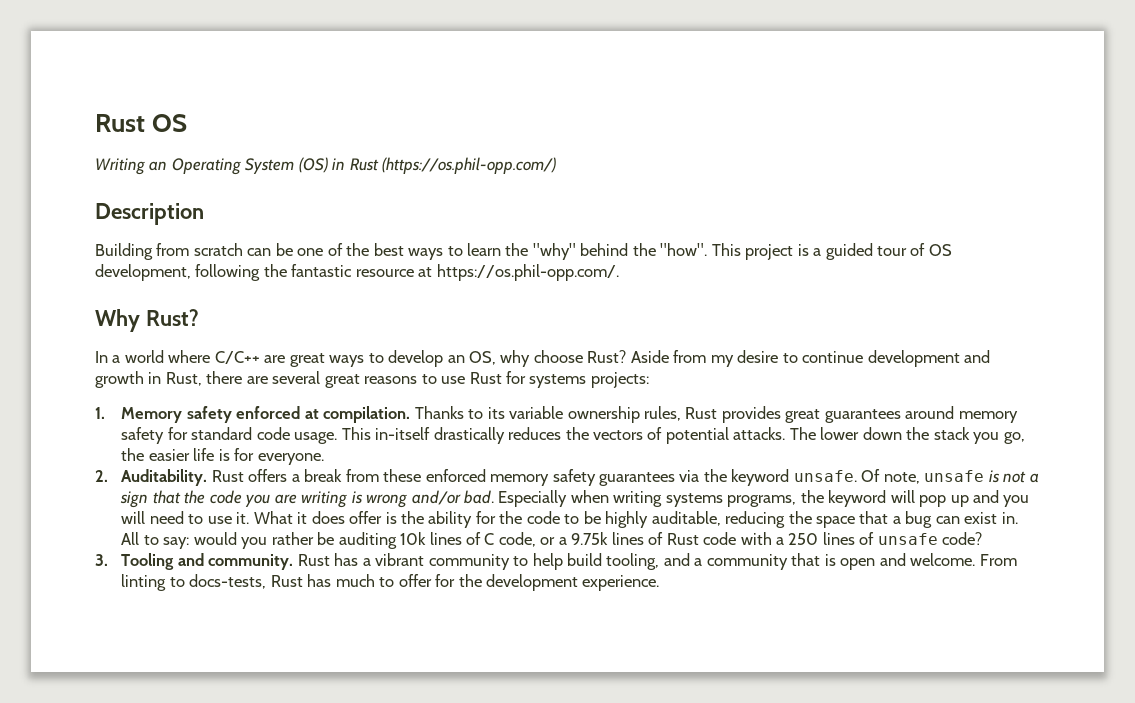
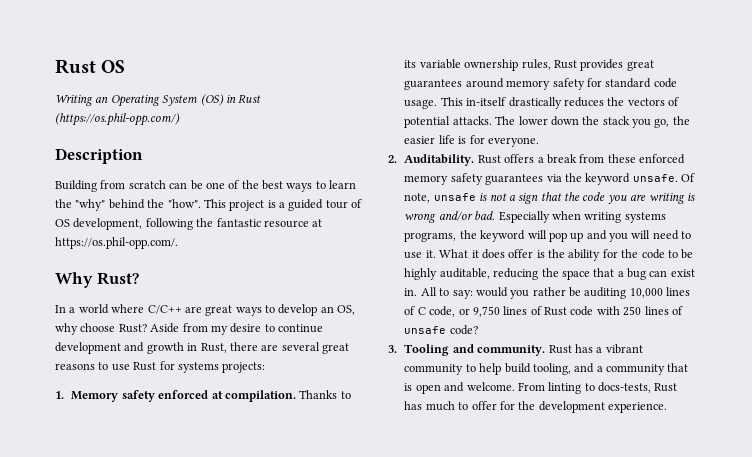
- All to say: would you rather be auditing 10k lines of C code, or a 9.75k lines of Rust code with a 250 lines of unsafe code?
+ All to say: would you rather be auditing 10,000 lines of C code, or 9,750 lines of Rust code with 250 lines of unsafe code?

